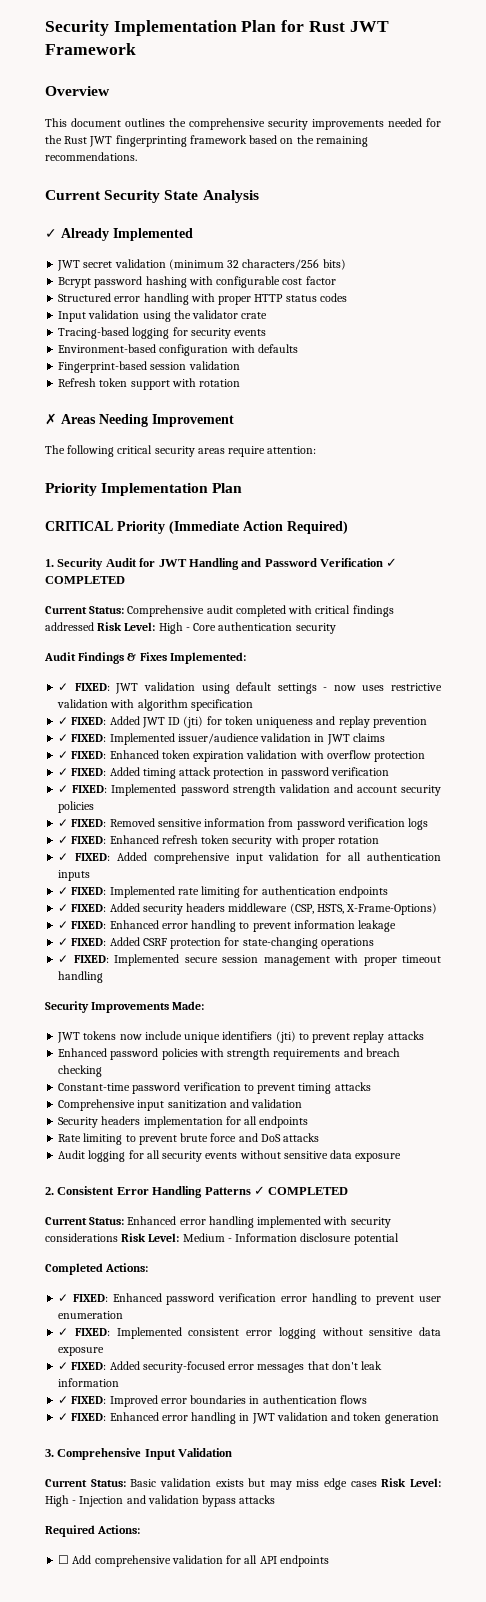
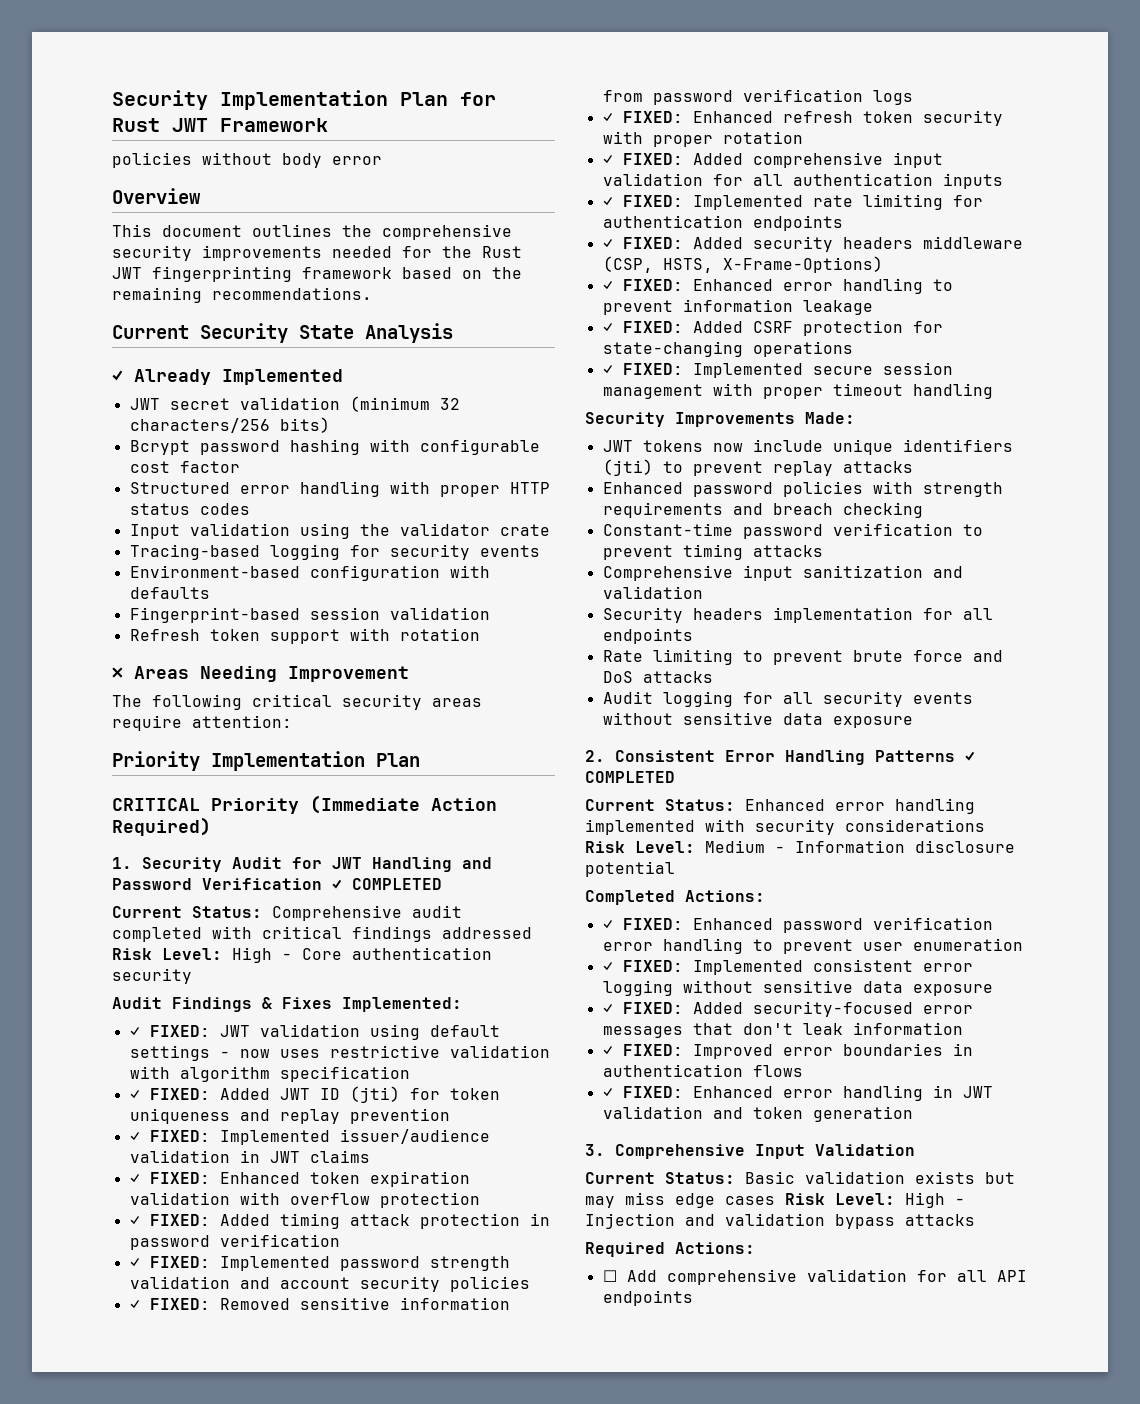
+ policies without body error

